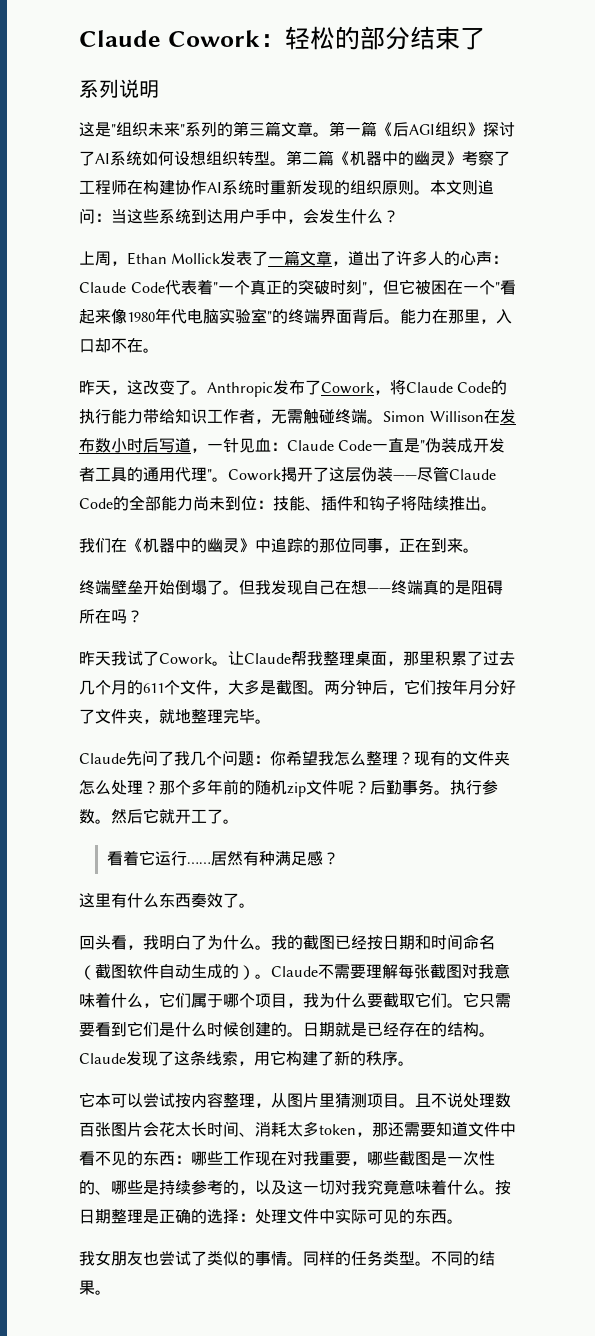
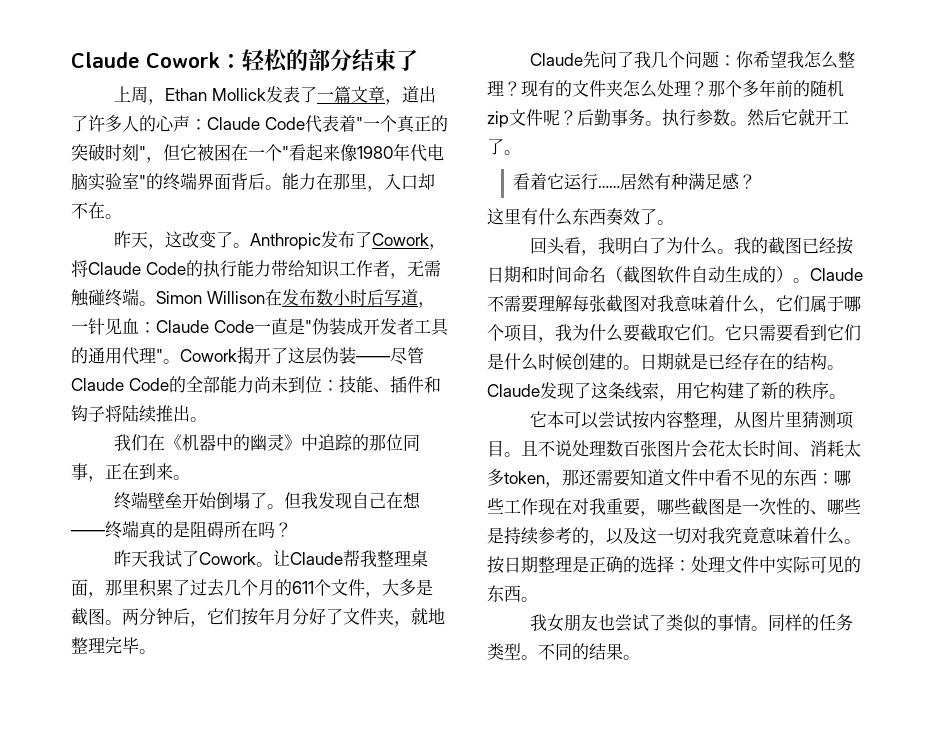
- 系列说明
- 这是"组织未来"系列的第三篇文章。第一篇《后AGI组织》探讨了AI系统如何设想组织转型。第二篇《机器中的幽灵》考察了工程师在构建协作AI系统时重新发现的组织原则。本文则追问：当这些系统到达用户手中，会发生什么？

